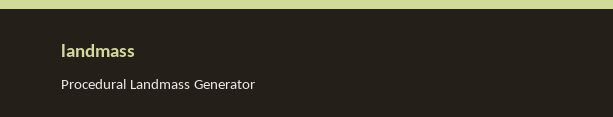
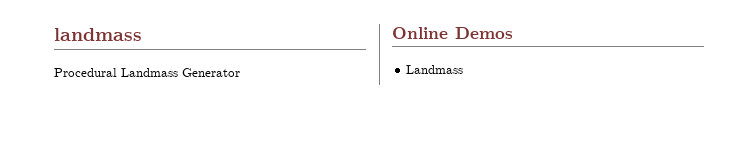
+ Online Demos
+ Landmass

